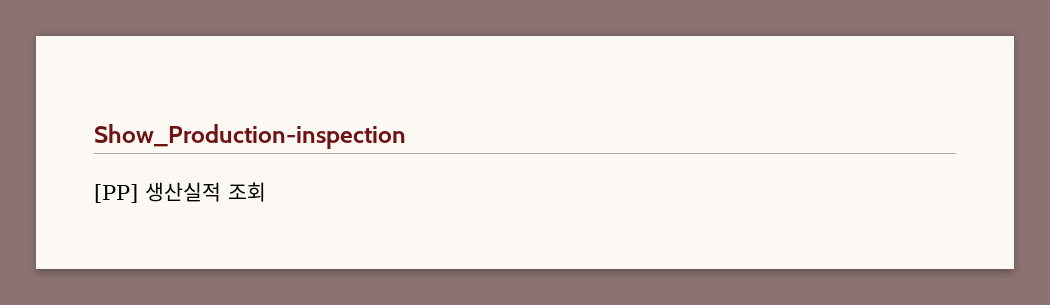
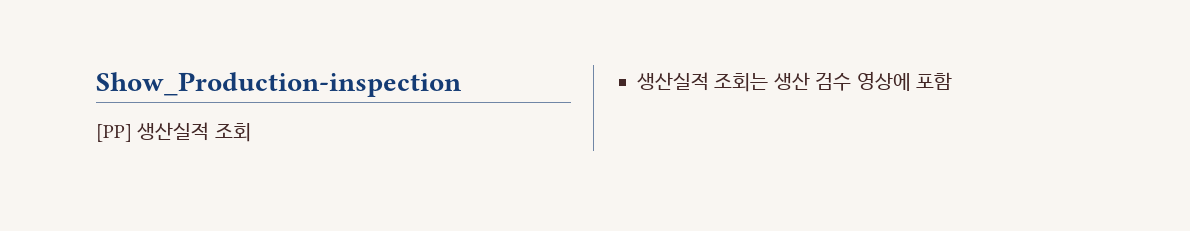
+ 생산실적 조회는 생산 검수 영상에 포함

